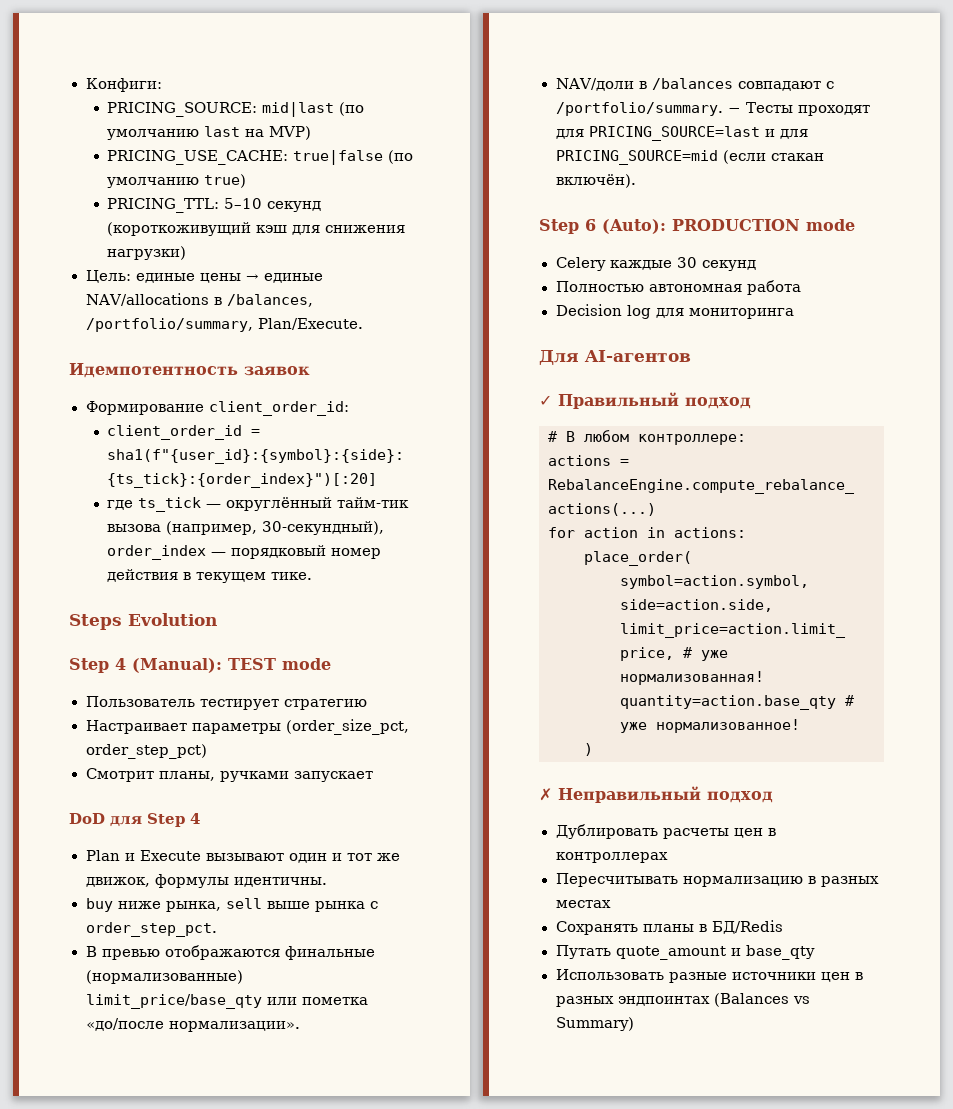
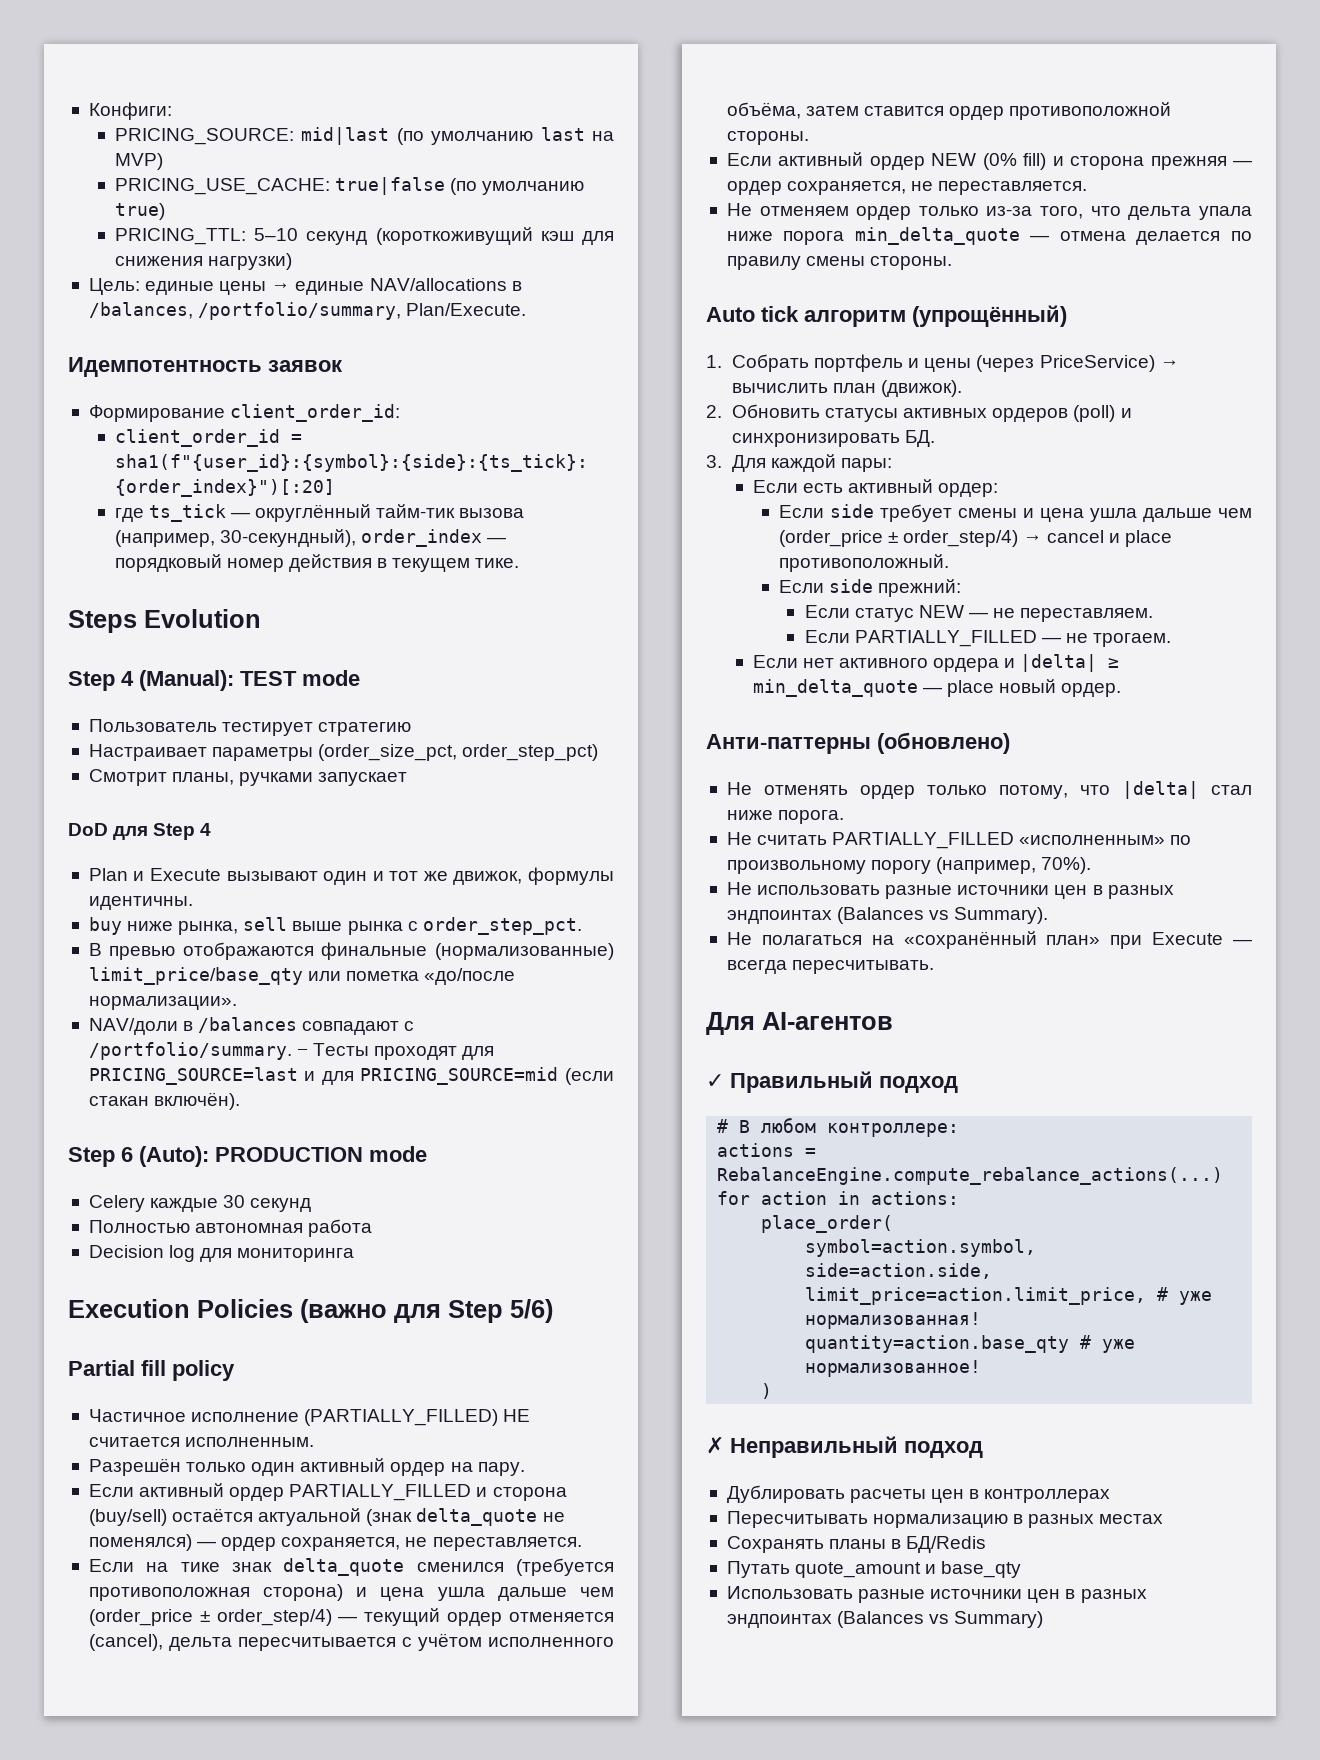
+ Execution Policies (важно для Step 5/6)
+ Partial fill policy
+ Частичное исполнение (PARTIALLY_FILLED) НЕ считается исполненным.
+ Разрешён только один активный ордер на пару.
+ Если активный ордер PARTIALLY_FILLED и сторона (buy/sell) остаётся актуальной (знак delta_quote не поменялся) — ордер сохраняется, не переставляется.
+ Если на тике знак delta_quote сменился (требуется противоположная сторона) и цена ушла дальше чем (order_price ± order_step/4) — текущий ордер отменяется (cancel), дельта пересчитывается с учётом исполненного объёма, затем ставится ордер противоположной стороны.
+ Если активный ордер NEW (0% fill) и сторона прежняя — ордер сохраняется, не переставляется.
+ Не отменяем ордер только из-за того, что дельта упала ниже порога min_delta_quote — отмена делается по правилу смены стороны.
+ Auto tick алгоритм (упрощённый)
+ 1. Собрать портфель и цены (через PriceService) → вычислить план (движок).
+ 2. Обновить статусы активных ордеров (poll) и синхронизировать БД.
+ 3. Для каждой пары:
+ Если есть активный ордер:
+ Если side требует смены и цена ушла дальше чем (order_price ± order_step/4) → cancel и place противоположный.
+ Если side прежний:
+ Если статус NEW — не переставляем.
+ Если PARTIALLY_FILLED — не трогаем.
+ Если нет активного ордера и |delta| ≥ min_delta_quote — place новый ордер.
+ Анти-паттерны (обновлено)
+ Не отменять ордер только потому, что |delta| стал ниже порога.
+ Не считать PARTIALLY_FILLED «исполненным» по произвольному порогу (например, 70%).
+ Не использовать разные источники цен в разных эндпоинтах (Balances vs Summary).
+ Не полагаться на «сохранённый план» при Execute — всегда пересчитывать.

